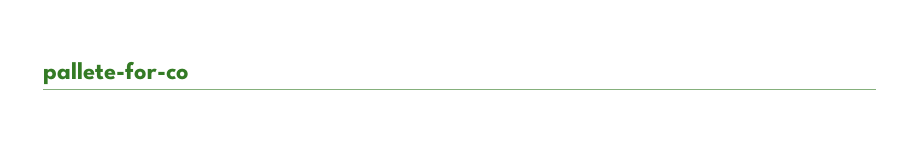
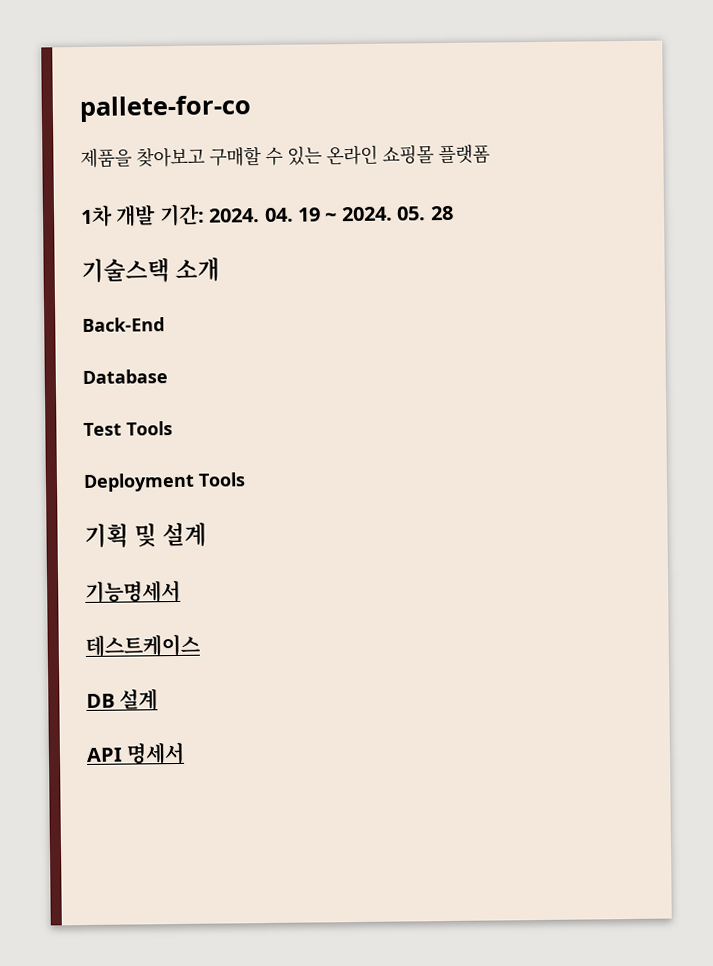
+ 제품을 찾아보고 구매할 수 있는 온라인 쇼핑몰 플랫폼
+ 1차 개발 기간: 2024. 04. 19 ~ 2024. 05. 28
+ 기술스택 소개
+ Back-End
+ Database
+ Test Tools
+ Deployment Tools
+ 기획 및 설계
+ 기능명세서
+ 테스트케이스
+ DB 설계
+ API 명세서

